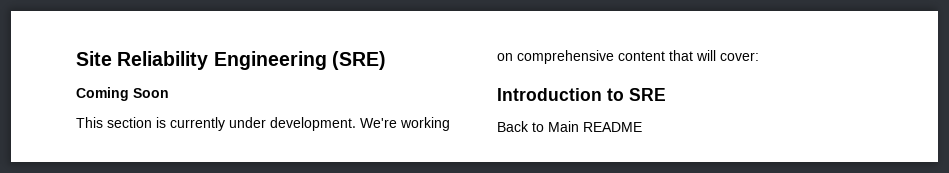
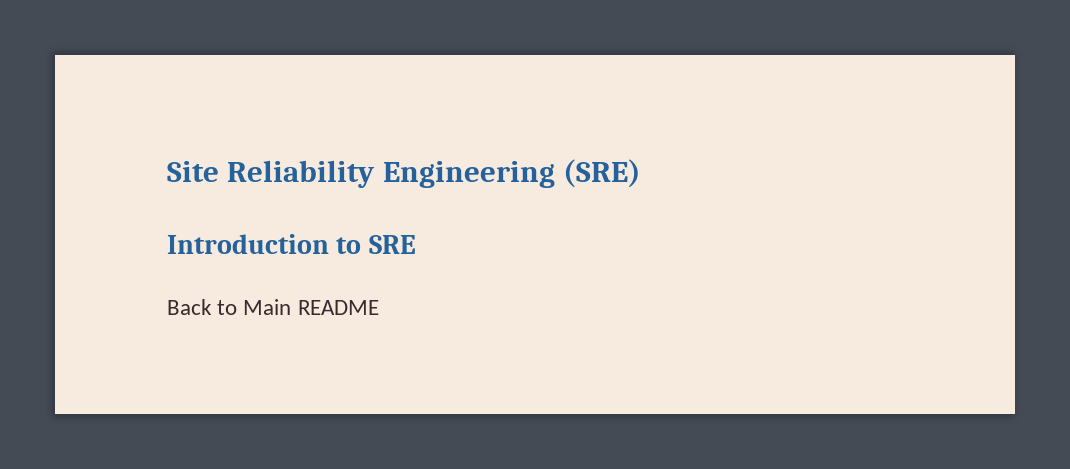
- Coming Soon
- This section is currently under development. We're working on comprehensive content that will cover:

